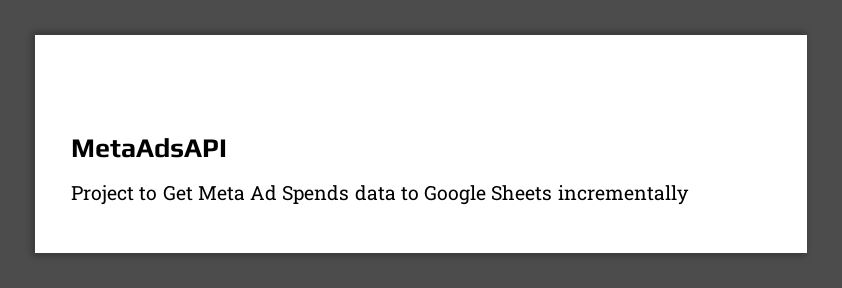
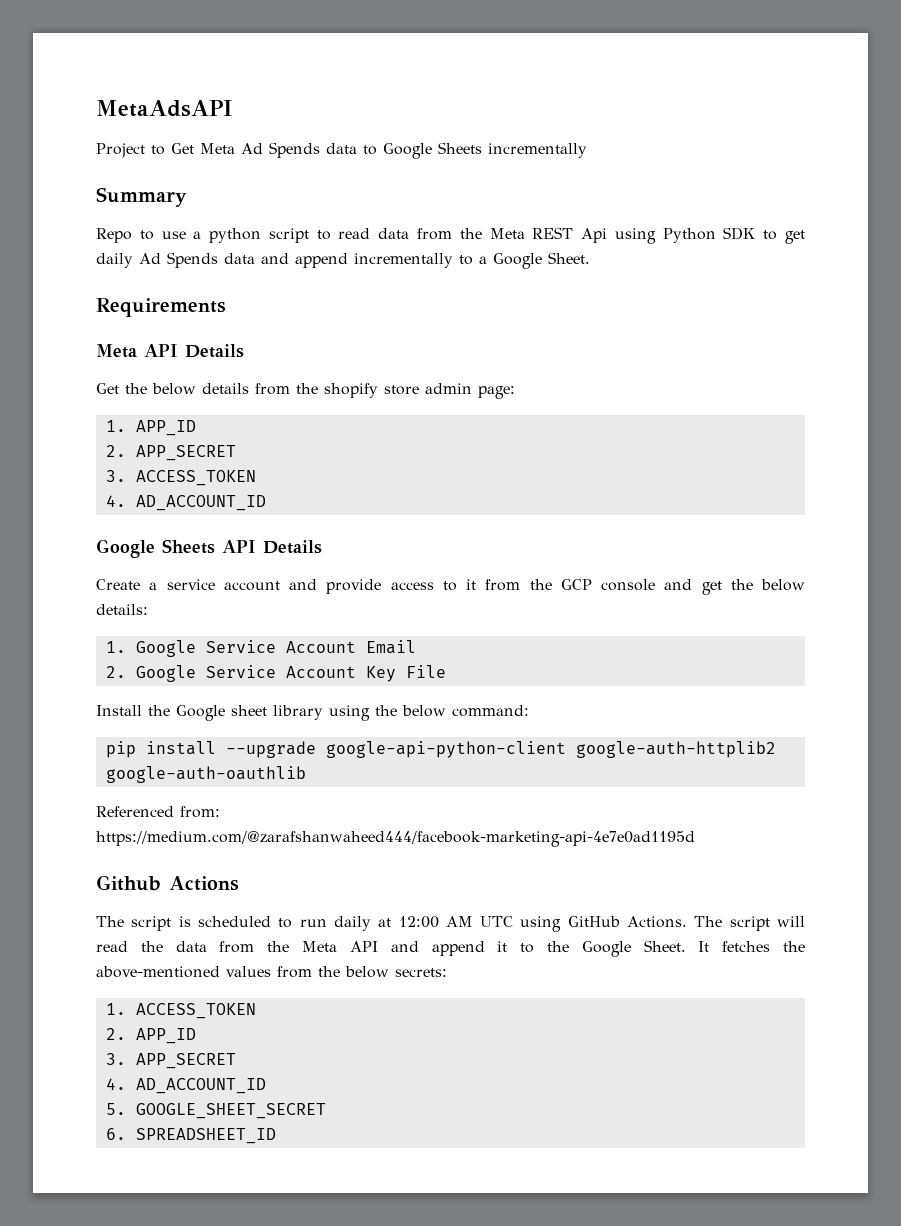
+ Summary
+ Repo to use a python script to read data from the Meta REST Api using Python SDK to get daily Ad Spends data and append incrementally to a Google Sheet.
+ Requirements
+ Meta API Details
+ Get the below details from the shopify store admin page:
+ 1. APP_ID
+ 2. APP_SECRET
+ 3. ACCESS_TOKEN
+ 4. AD_ACCOUNT_ID
+ Google Sheets API Details
+ Create a service account and provide access to it from the GCP console and get the below details:
+ 1. Google Service Account Email
+ 2. Google Service Account Key File
+ Install the Google sheet library using the below command:
+ pip install --upgrade google-api-python-client google-auth-httplib2 google-auth-oauthlib
+ Referenced from: https://medium.com/@zarafshanwaheed444/facebook-marketing-api-4e7e0ad1195d
+ Github Actions
+ The script is scheduled to run daily at 12:00 AM UTC using GitHub Actions. The script will read the data from the Meta API and append it to the Google Sheet. It fetches the above-mentioned values from the below secrets:
+ 1. ACCESS_TOKEN
+ 2. APP_ID
+ 3. APP_SECRET
+ 4. AD_ACCOUNT_ID
+ 5. GOOGLE_SHEET_SECRET
+ 6. SPREADSHEET_ID

